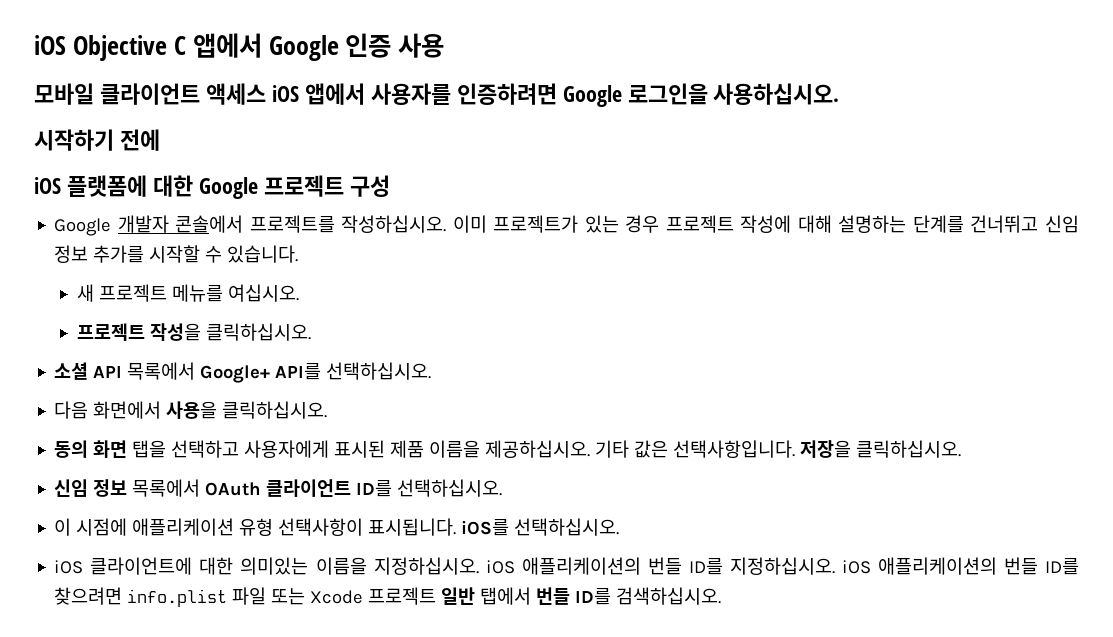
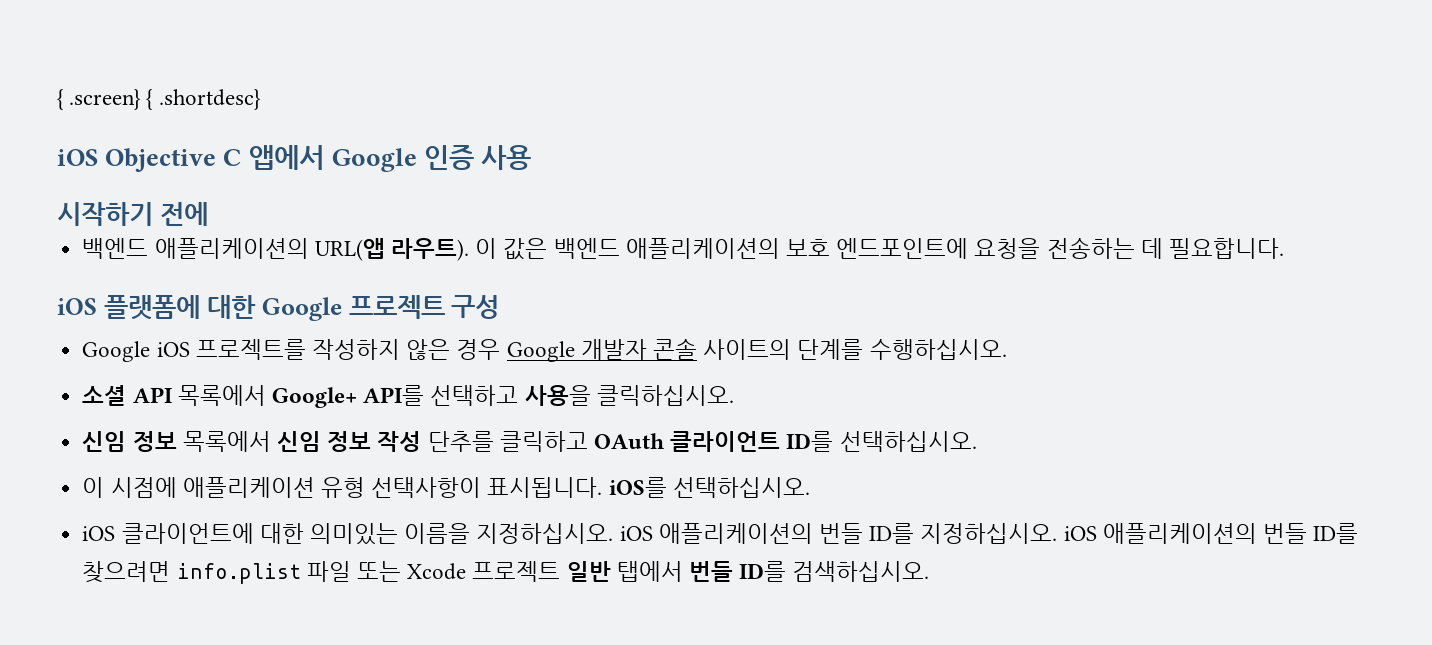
+ { .screen} { .shortdesc}
- 모바일 클라이언트 액세스 iOS 앱에서 사용자를 인증하려면 Google 로그인을 사용하십시오.
  시작하기 전에
+ 백엔드 애플리케이션의 URL(앱 라우트). 이 값은 백엔드 애플리케이션의 보호 엔드포인트에 요청을 전송하는 데 필요합니다.
- Google 개발자 콘솔에서 프로젝트를 작성하십시오. 이미 프로젝트가 있는 경우 프로젝트 작성에 대해 설명하는 단계를 건너뛰고 신임 정보 추가를 시작할 수 있습니다.
- 새 프로젝트 메뉴를 여십시오.
- 프로젝트 작성을 클릭하십시오.
+ Google iOS 프로젝트를 작성하지 않은 경우 Google 개발자 콘솔 사이트의 단계를 수행하십시오.
- 소셜 API 목록에서 Google+ API를 선택하십시오.
- 다음 화면에서 사용을 클릭하십시오.
+ 소셜 API 목록에서 Google+ API를 선택하고 사용을 클릭하십시오.
- 동의 화면 탭을 선택하고 사용자에게 표시된 제품 이름을 제공하십시오. 기타 값은 선택사항입니다. 저장을 클릭하십시오.
- 신임 정보 목록에서 OAuth 클라이언트 ID를 선택하십시오.
+ 신임 정보 목록에서 신임 정보 작성 단추를 클릭하고 OAuth 클라이언트 ID를 선택하십시오.

